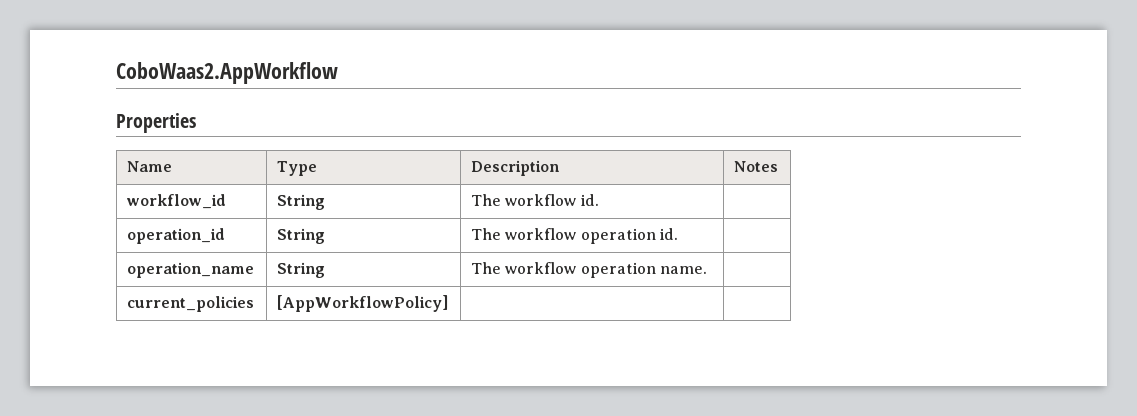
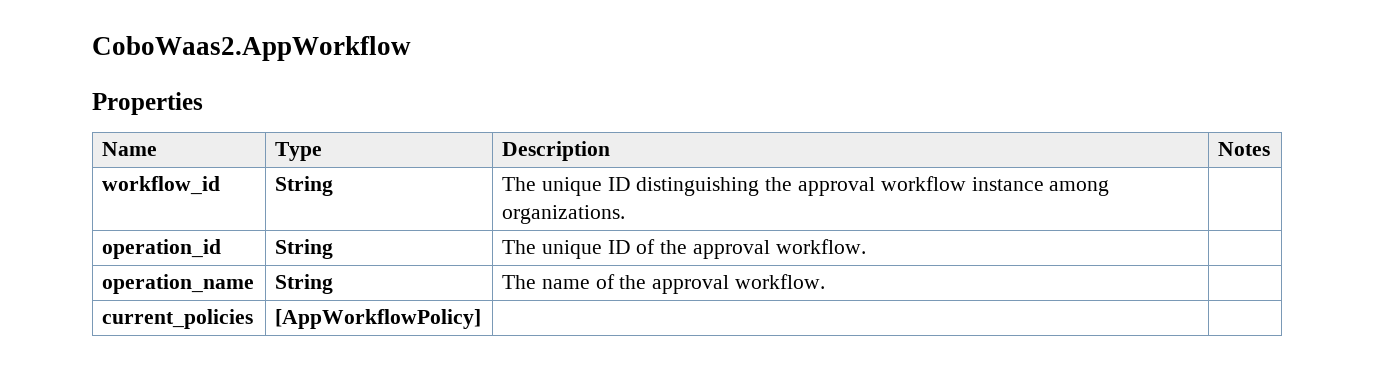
- workflow_id | String | The workflow id. |
- operation_id | String | The workflow operation id. |
- operation_name | String | The workflow operation name. |
+ workflow_id | String | The unique ID distinguishing the approval workflow instance among organizations. |
+ operation_id | String | The unique ID of the approval workflow. |
+ operation_name | String | The name of the approval workflow. |

